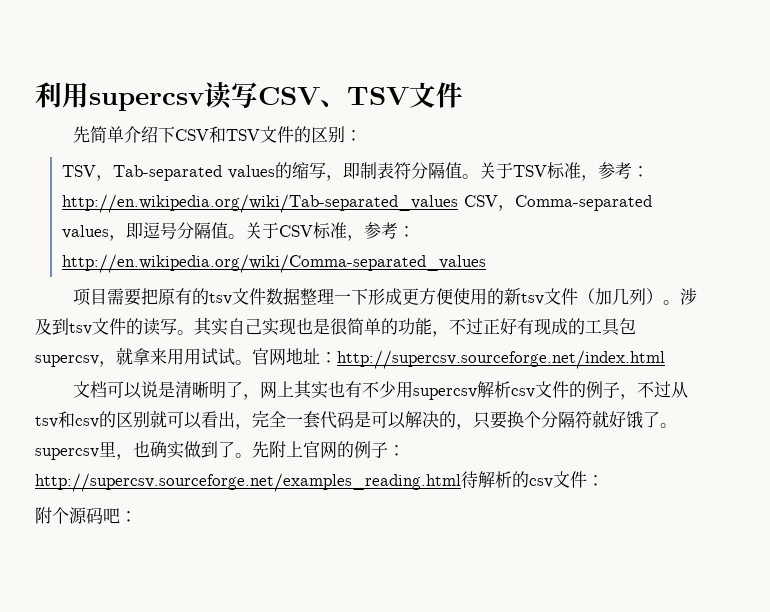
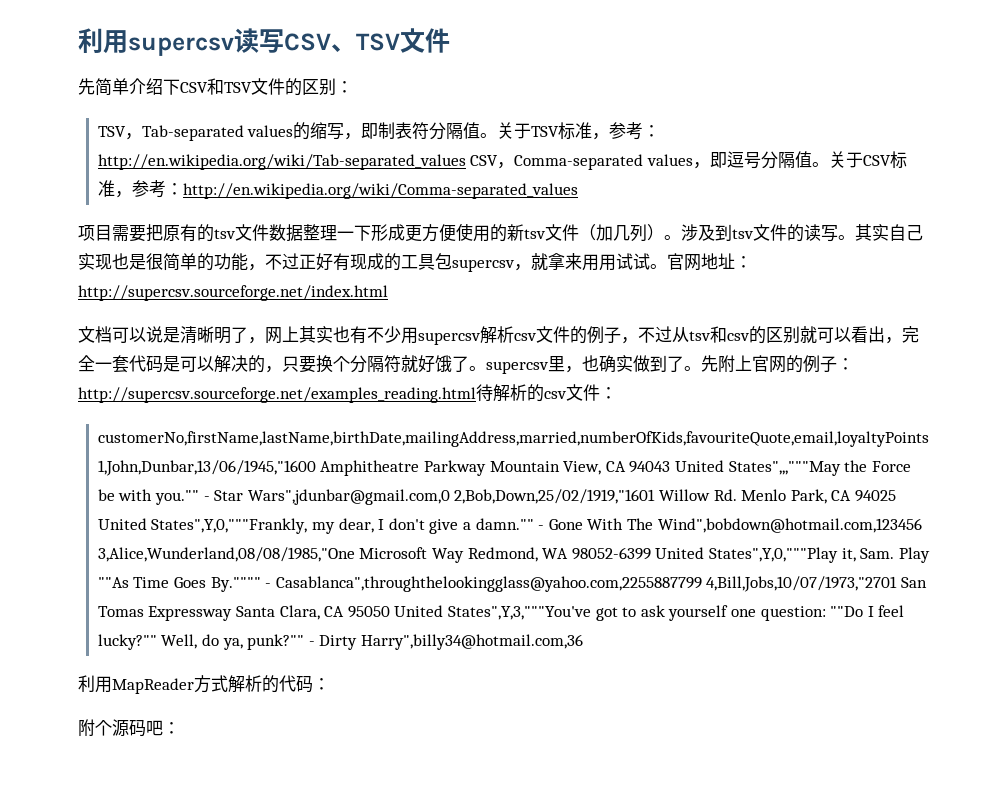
+ customerNo,firstName,lastName,birthDate,mailingAddress,married,numberOfKids,favouriteQuote,email,loyaltyPoints 1,John,Dunbar,13/06/1945,"1600 Amphitheatre Parkway Mountain View, CA 94043 United States",,,"""May the Force be with you."" - Star Wars",jdunbar@gmail.com,0 2,Bob,Down,25/02/1919,"1601 Willow Rd. Menlo Park, CA 94025 United States",Y,0,"""Frankly, my dear, I don't give a damn."" - Gone With The Wind",bobdown@hotmail.com,123456 3,Alice,Wunderland,08/08/1985,"One Microsoft Way Redmond, WA 98052-6399 United States",Y,0,"""Play it, Sam. Play ""As Time Goes By."""" - Casablanca",throughthelookingglass@yahoo.com,2255887799 4,Bill,Jobs,10/07/1973,"2701 San Tomas Expressway Santa Clara, CA 95050 United States",Y,3,"""You've got to ask yourself one question: ""Do I feel lucky?"" Well, do ya, punk?"" - Dirty Harry",billy34@hotmail.com,36
+ 利用MapReader方式解析的代码：

